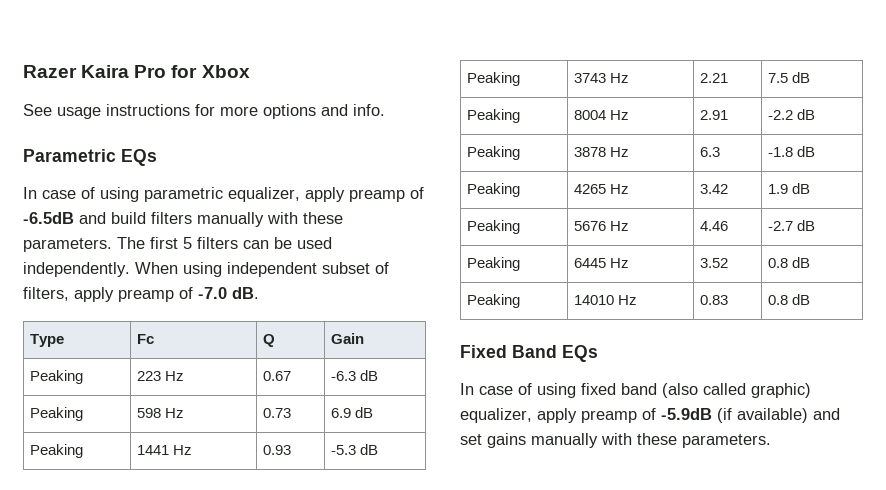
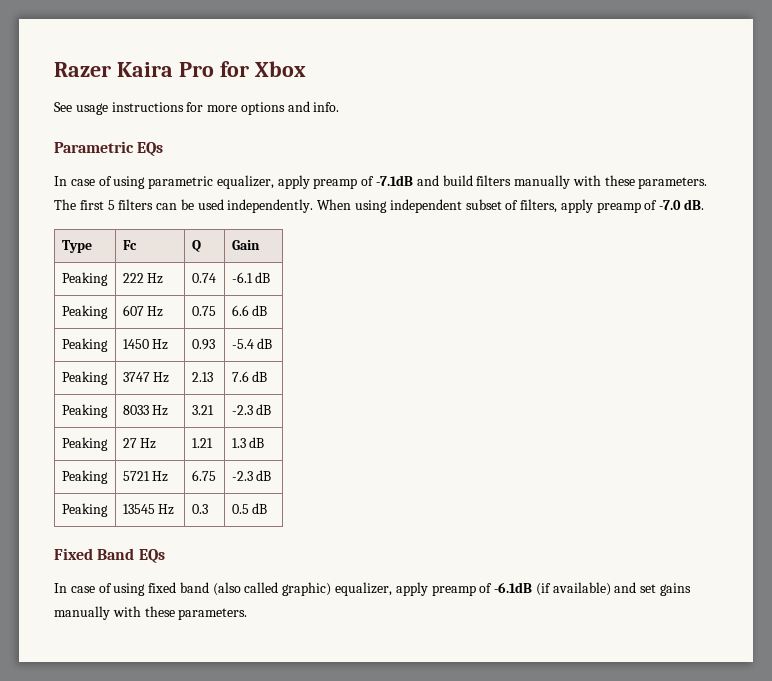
- In case of using parametric equalizer, apply preamp of -6.5dB and build filters manually with these parameters.
+ In case of using parametric equalizer, apply preamp of -7.1dB and build filters manually with these parameters.
- Peaking | 223 Hz | 0.67 | -6.3 dB
- Peaking | 598 Hz | 0.73 | 6.9 dB
- Peaking | 1441 Hz | 0.93 | -5.3 dB
- Peaking | 3743 Hz | 2.21 | 7.5 dB
- Peaking | 8004 Hz | 2.91 | -2.2 dB
- Peaking | 3878 Hz | 6.3 | -1.8 dB
- Peaking | 4265 Hz | 3.42 | 1.9 dB
- Peaking | 5676 Hz | 4.46 | -2.7 dB
- Peaking | 6445 Hz | 3.52 | 0.8 dB
- Peaking | 14010 Hz | 0.83 | 0.8 dB
+ Peaking | 222 Hz | 0.74 | -6.1 dB
+ Peaking | 607 Hz | 0.75 | 6.6 dB
+ Peaking | 1450 Hz | 0.93 | -5.4 dB
+ Peaking | 3747 Hz | 2.13 | 7.6 dB
+ Peaking | 8033 Hz | 3.21 | -2.3 dB
+ Peaking | 27 Hz | 1.21 | 1.3 dB
+ Peaking | 5721 Hz | 6.75 | -2.3 dB
+ Peaking | 13545 Hz | 0.3 | 0.5 dB
- In case of using fixed band (also called graphic) equalizer, apply preamp of -5.9dB (if available) and set gains manually with these parameters.
+ In case of using fixed band (also called graphic) equalizer, apply preamp of -6.1dB (if available) and set gains manually with these parameters.

